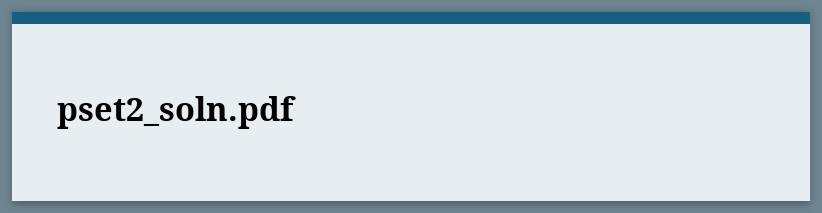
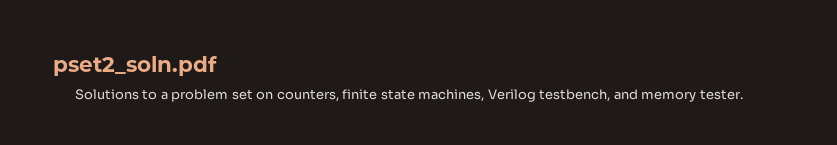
+ Solutions to a problem set on counters, finite state machines, Verilog testbench, and memory tester.

